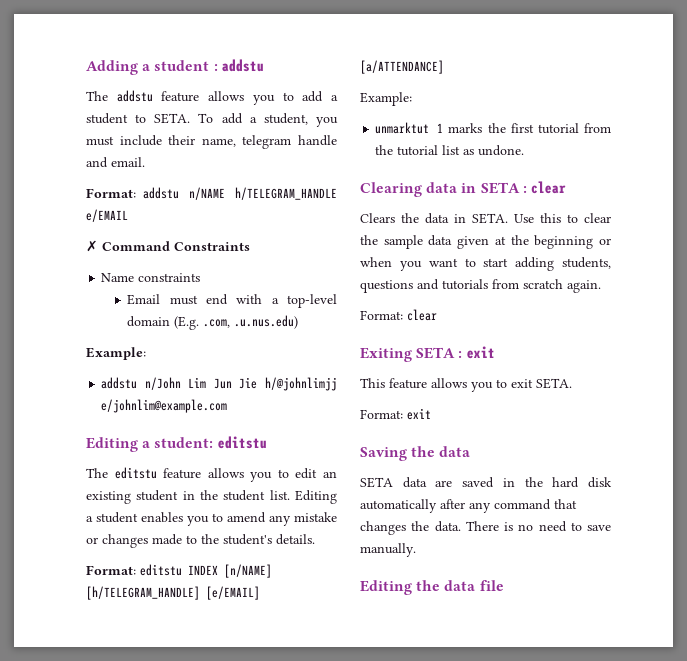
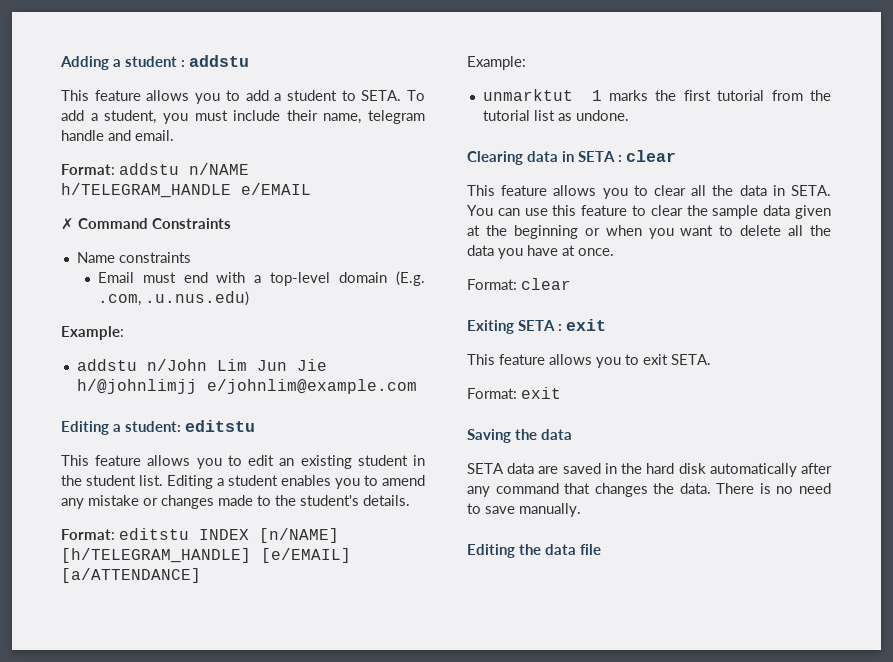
- The addstu feature allows you to add a student to SETA.
+ This feature allows you to add a student to SETA.
- The editstu feature allows you to edit an existing student in the student list.
+ This feature allows you to edit an existing student in the student list.
- Clears the data in SETA. Use this to clear the sample data given at the beginning or when you want to start adding students, questions and tutorials from scratch again.
+ This feature allows you to clear all the data in SETA. You can use this feature to clear the sample data given at the beginning or when you want to delete all the data you have at once.

